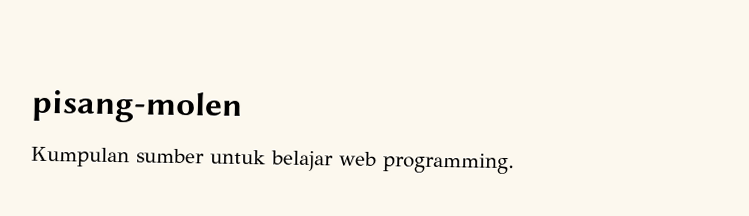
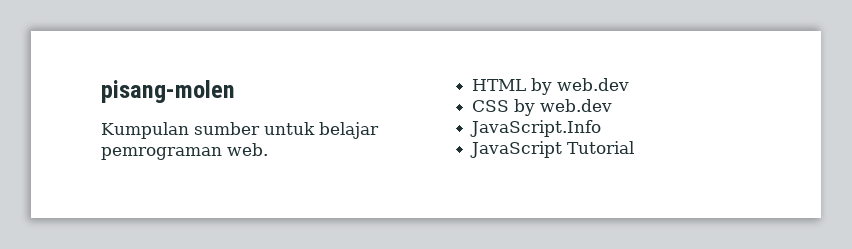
- Kumpulan sumber untuk belajar web programming.
+ Kumpulan sumber untuk belajar pemrograman web.
+ HTML by web.dev
+ CSS by web.dev
+ JavaScript.Info
+ JavaScript Tutorial

